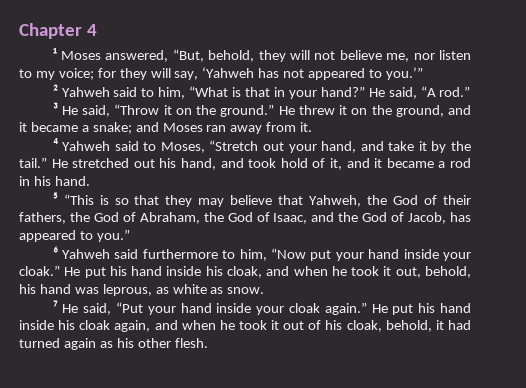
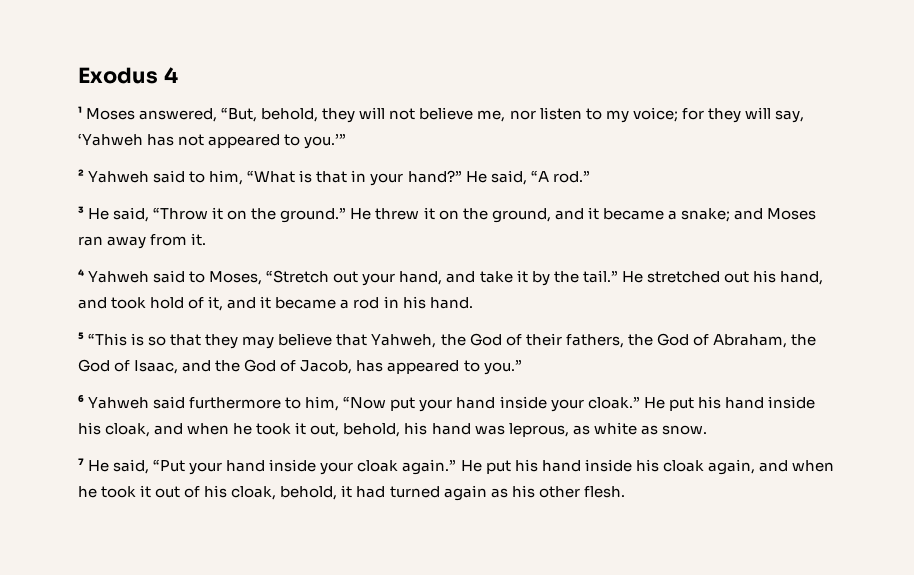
- Chapter 4
+ Exodus 4

